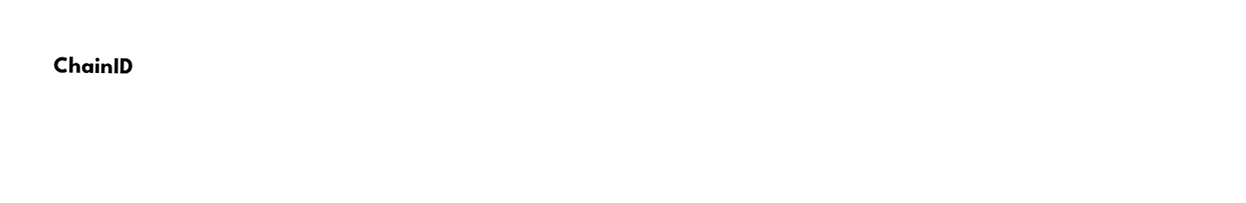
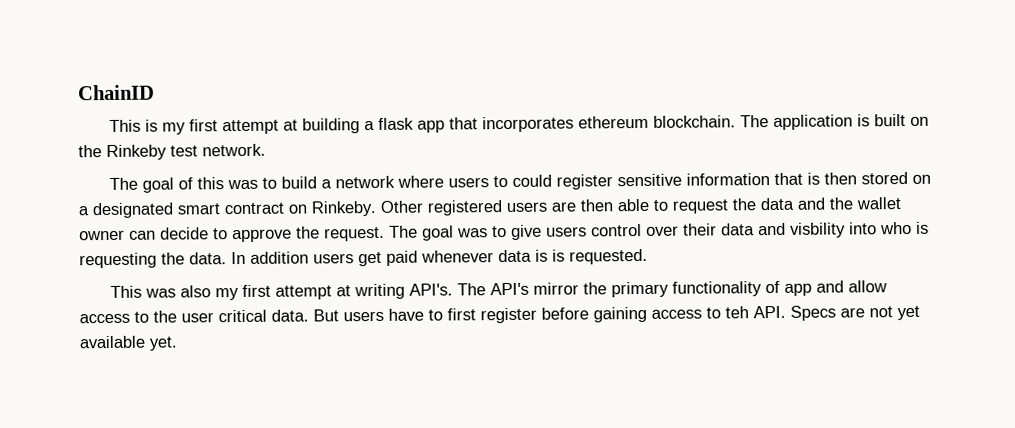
+ This is my first attempt at building a flask app that incorporates ethereum blockchain. The application is built on the Rinkeby test network.
+ The goal of this was to build a network where users to could register sensitive information that is then stored on a designated smart contract on Rinkeby. Other registered users are then able to request the data and the wallet owner can decide to approve the request. The goal was to give users control over their data and visbility into who is requesting the data. In addition users get paid whenever data is is requested.
+ This was also my first attempt at writing API's. The API's mirror the primary functionality of app and allow access to the user critical data. But users have to first register before gaining access to teh API. Specs are not yet available yet.

